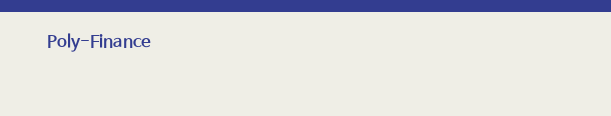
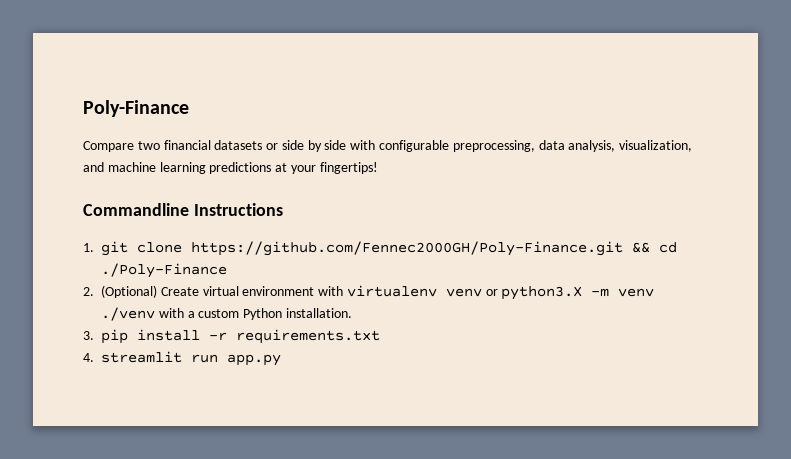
+ Compare two financial datasets or side by side with configurable preprocessing, data analysis, visualization, and machine learning predictions at your fingertips!
+ Commandline Instructions
+ 1. git clone https://github.com/Fennec2000GH/Poly-Finance.git && cd ./Poly-Finance
+ 2. (Optional) Create virtual environment with virtualenv venv or python3.X -m venv ./venv with a custom Python installation.
+ 3. pip install -r requirements.txt
+ 4. streamlit run app.py

